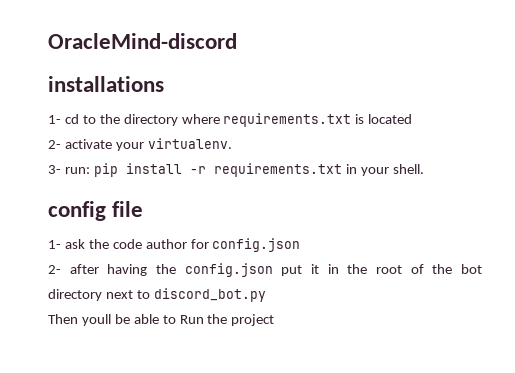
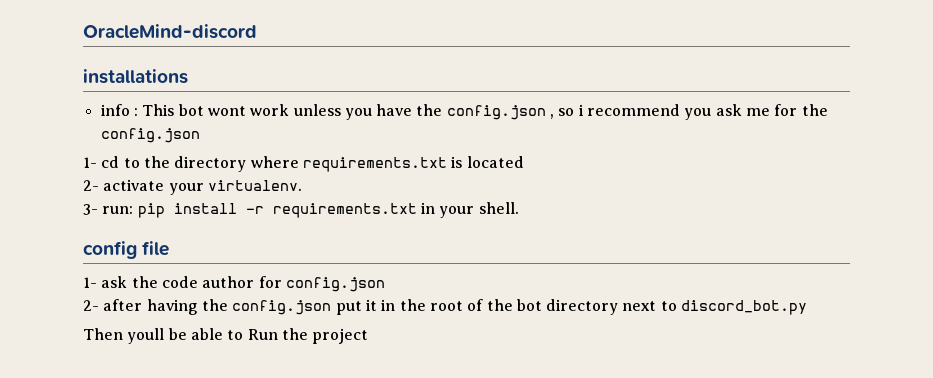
+ info : This bot wont work unless you have the config.json , so i recommend you ask me for the config.json

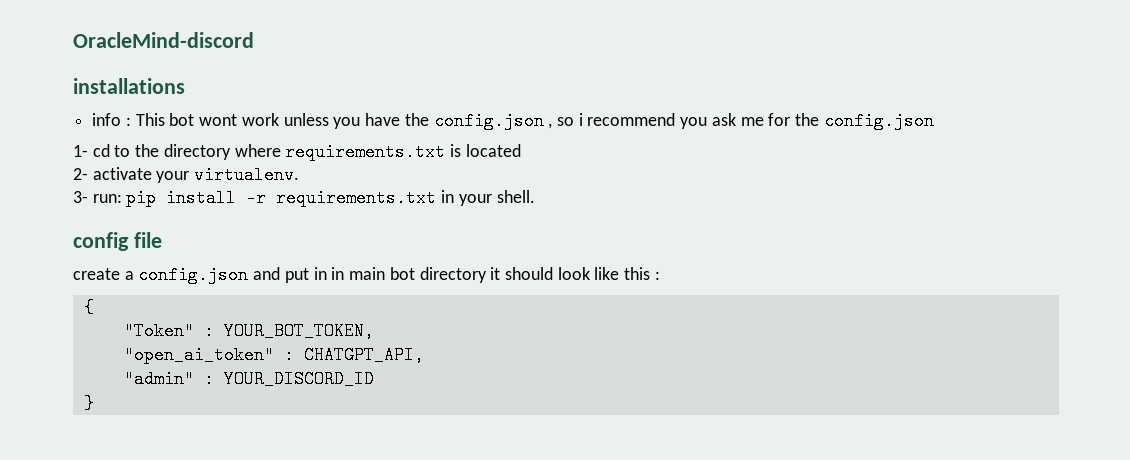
- 1- ask the code author for config.json
- 2- after having the config.json put it in the root of the bot directory next to discord_bot.py
- Then youll be able to Run the project
+ create a config.json and put in in main bot directory it should look like this :
+ {
+ "Token" : YOUR_BOT_TOKEN,
+ "open_ai_token" : CHATGPT_API,
+ "admin" : YOUR_DISCORD_ID
+ }

